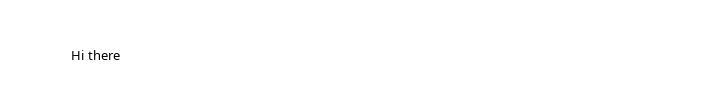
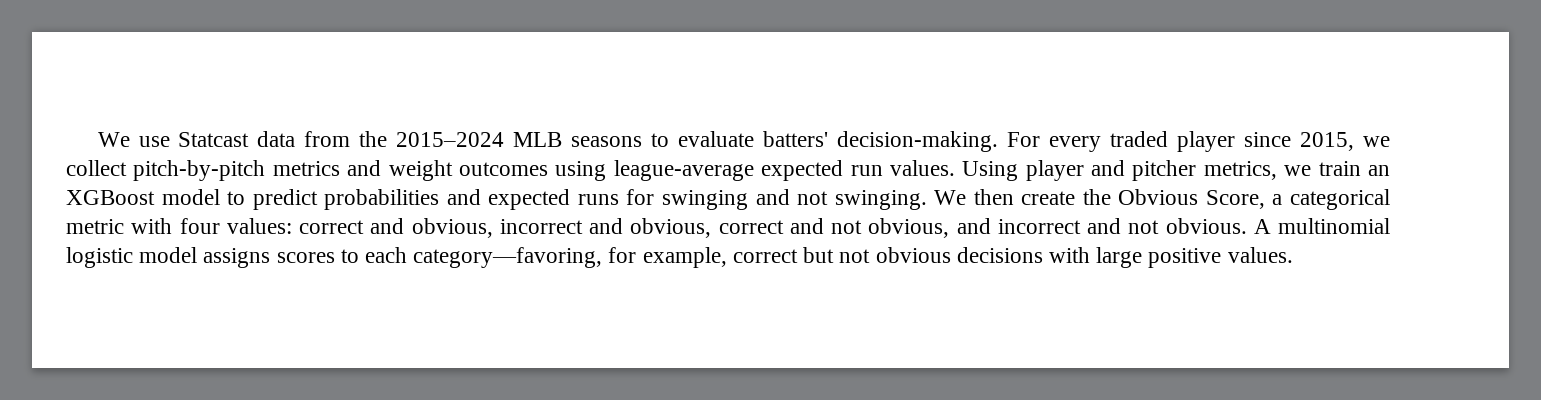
- Hi there
+ We use Statcast data from the 2015–2024 MLB seasons to evaluate batters' decision-making. For every traded player since 2015, we collect pitch-by-pitch metrics and weight outcomes using league-average expected run values. Using player and pitcher metrics, we train an XGBoost model to predict probabilities and expected runs for swinging and not swinging. We then create the Obvious Score, a categorical metric with four values: correct and obvious, incorrect and obvious, correct and not obvious, and incorrect and not obvious. A multinomial logistic model assigns scores to each category—favoring, for example, correct but not obvious decisions with large positive values.

